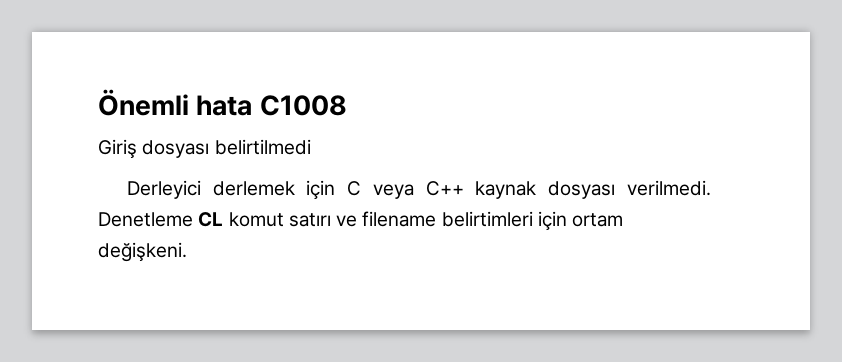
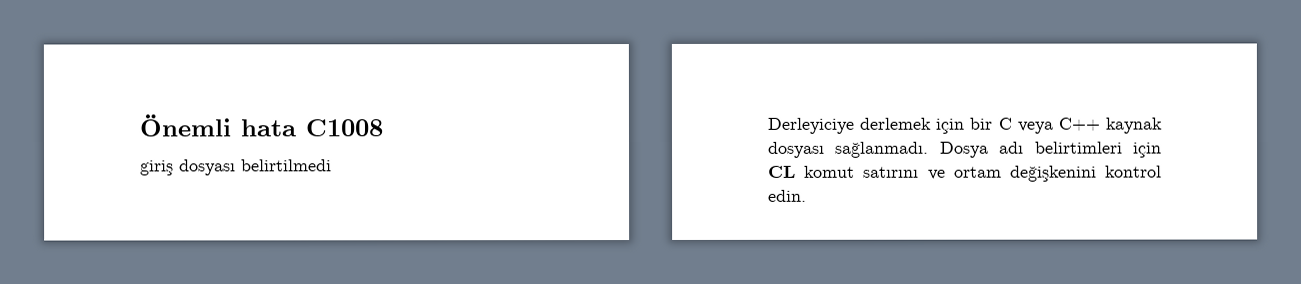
- Giriş dosyası belirtilmedi
+ giriş dosyası belirtilmedi
- Derleyici derlemek için C veya C++ kaynak dosyası verilmedi. Denetleme CL komut satırı ve filename belirtimleri için ortam değişkeni.
+ Derleyiciye derlemek için bir C veya C++ kaynak dosyası sağlanmadı. Dosya adı belirtimleri için CL komut satırını ve ortam değişkenini kontrol edin.

